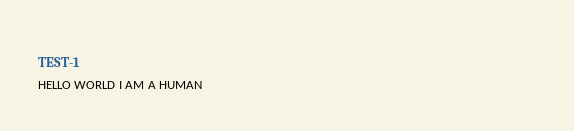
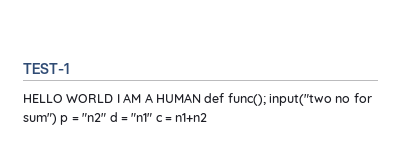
- HELLO WORLD I AM A HUMAN
+ HELLO WORLD I AM A HUMAN def func(); input("two no for sum") p = "n2" d = "n1" c = n1+n2

